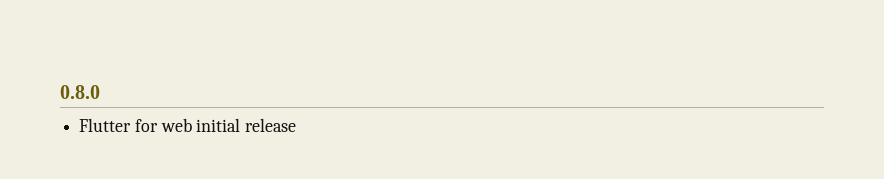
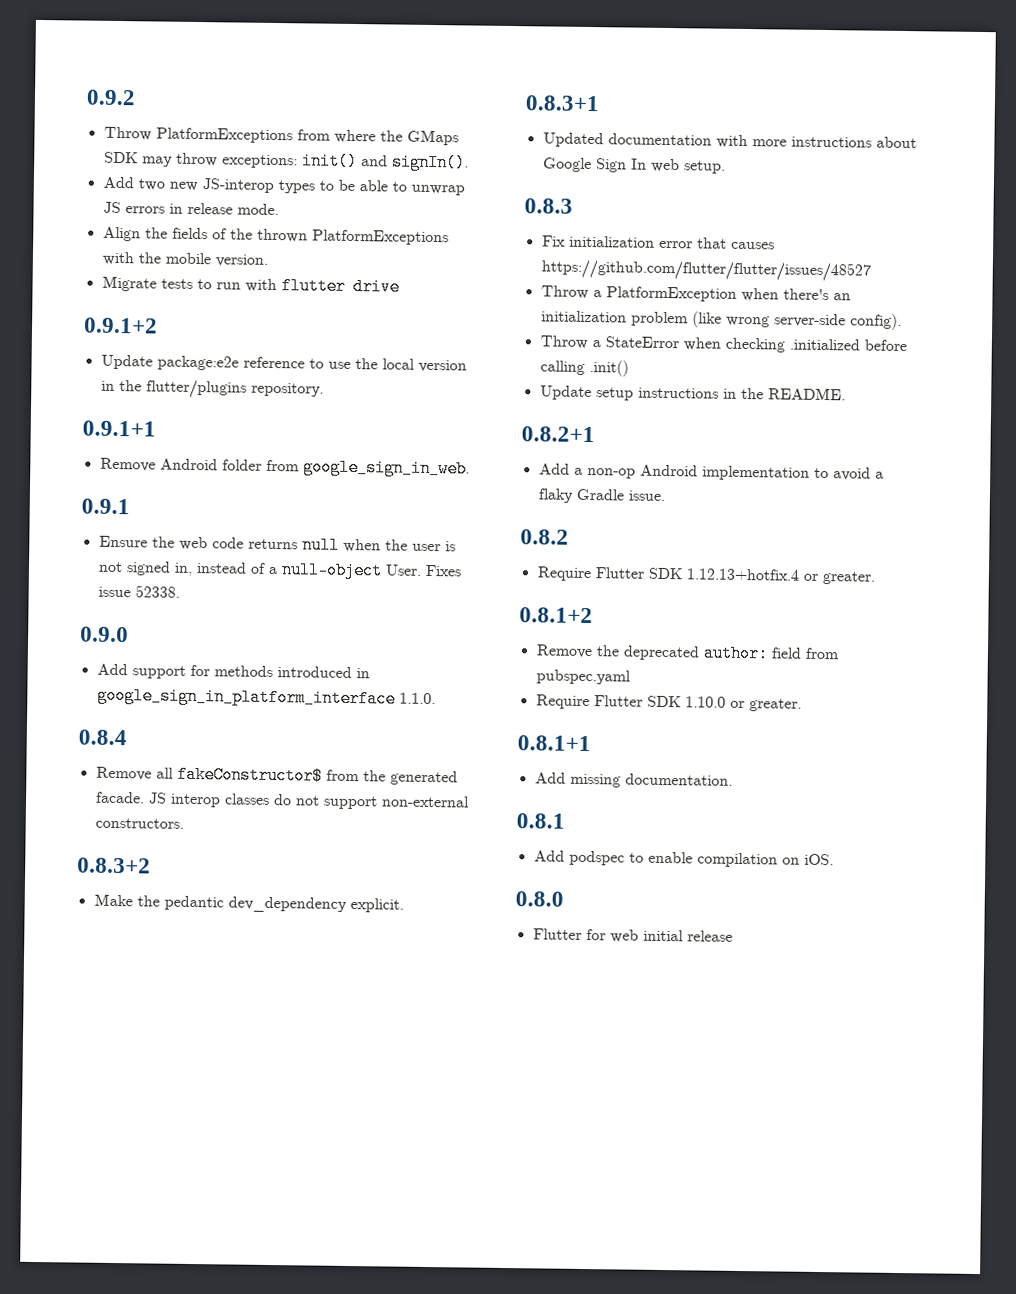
+ 0.9.2
+ Throw PlatformExceptions from where the GMaps SDK may throw exceptions: init() and signIn().
+ Add two new JS-interop types to be able to unwrap JS errors in release mode.
+ Align the fields of the thrown PlatformExceptions with the mobile version.
+ Migrate tests to run with flutter drive
+ 0.9.1+2
+ Update package:e2e reference to use the local version in the flutter/plugins repository.
+ 0.9.1+1
+ Remove Android folder from google_sign_in_web.
+ 0.9.1
+ Ensure the web code returns null when the user is not signed in, instead of a null-object User. Fixes issue 52338.
+ 0.9.0
+ Add support for methods introduced in google_sign_in_platform_interface 1.1.0.
+ 0.8.4
+ Remove all fakeConstructor$ from the generated facade. JS interop classes do not support non-external constructors.
+ 0.8.3+2
+ Make the pedantic dev_dependency explicit.
+ 0.8.3+1
+ Updated documentation with more instructions about Google Sign In web setup.
+ 0.8.3
+ Fix initialization error that causes https://github.com/flutter/flutter/issues/48527
+ Throw a PlatformException when there's an initialization problem (like wrong server-side config).
+ Throw a StateError when checking .initialized before calling .init()
+ Update setup instructions in the README.
+ 0.8.2+1
+ Add a non-op Android implementation to avoid a flaky Gradle issue.
+ 0.8.2
+ Require Flutter SDK 1.12.13+hotfix.4 or greater.
+ 0.8.1+2
+ Remove the deprecated author: field from pubspec.yaml
+ Require Flutter SDK 1.10.0 or greater.
+ 0.8.1+1
+ Add missing documentation.
+ 0.8.1
+ Add podspec to enable compilation on iOS.

